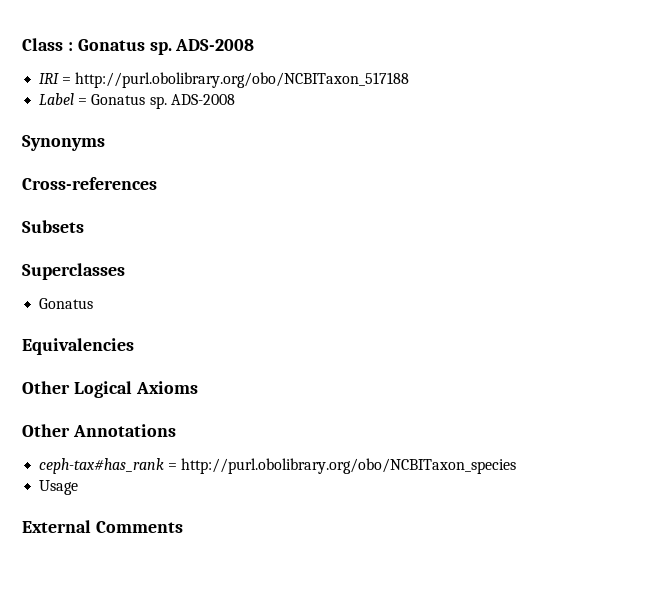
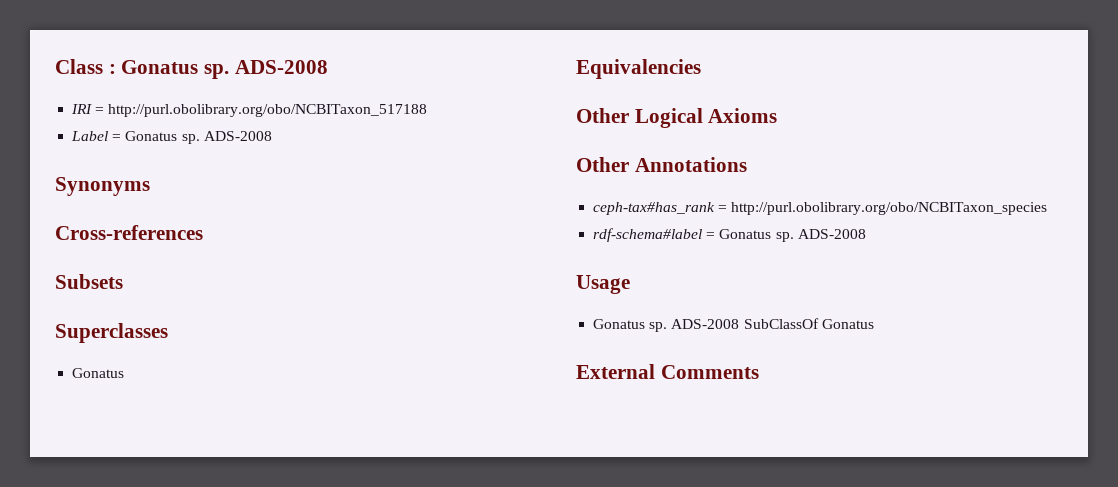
+ rdf-schema#label = Gonatus sp. ADS-2008
  Usage
+ Gonatus sp. ADS-2008 SubClassOf Gonatus

